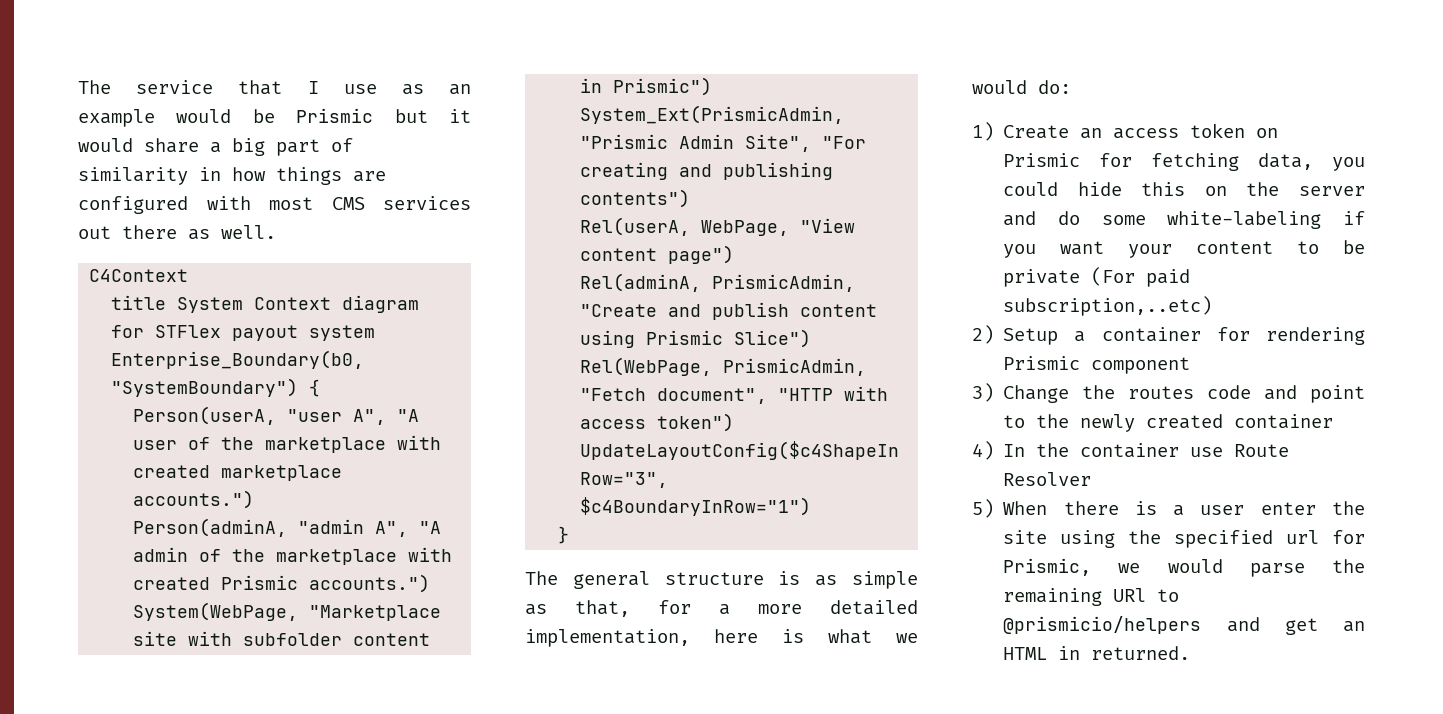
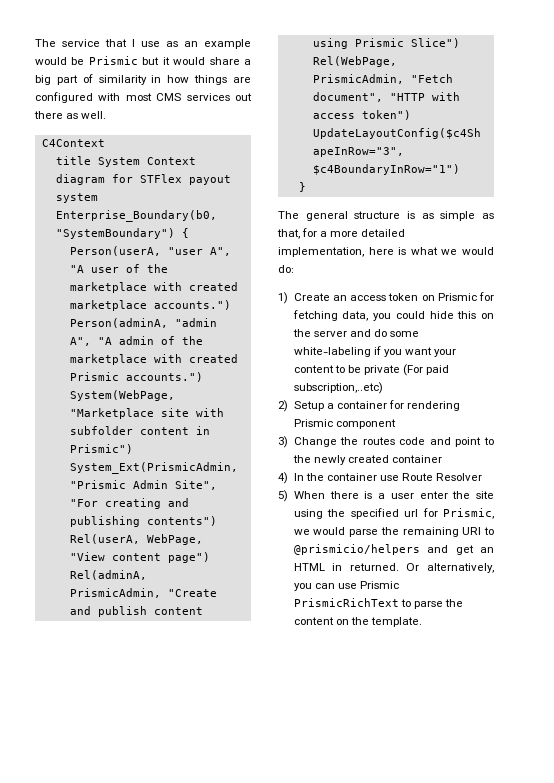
+ Or alternatively, you can use Prismic PrismicRichText to parse the content on the template.

